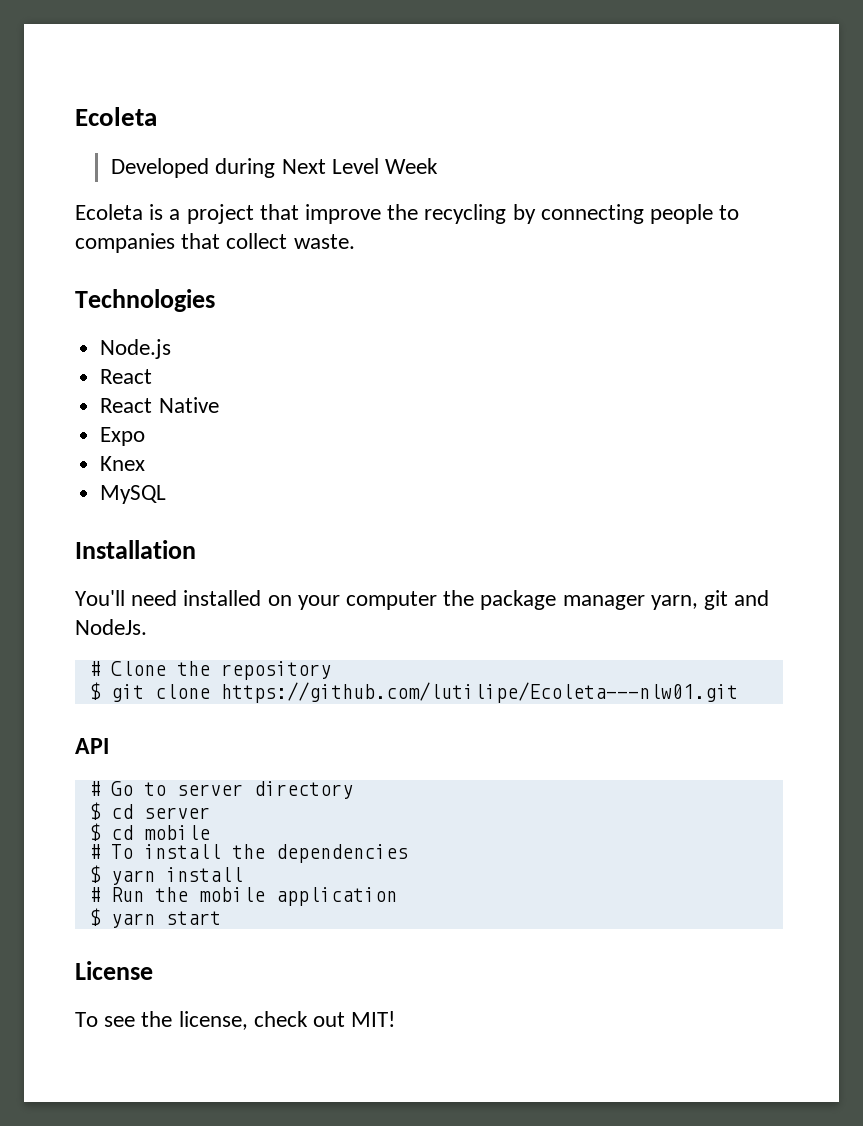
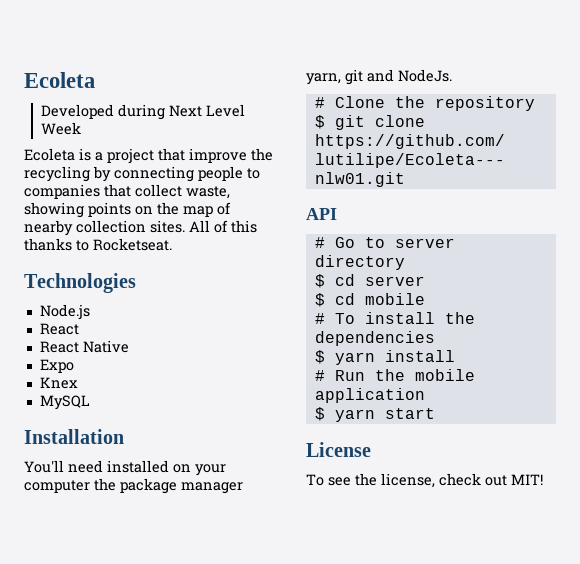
- Ecoleta is a project that improve the recycling by connecting people to companies that collect waste.
+ Ecoleta is a project that improve the recycling by connecting people to companies that collect waste, showing points on the map of nearby collection sites. All of this thanks to Rocketseat.

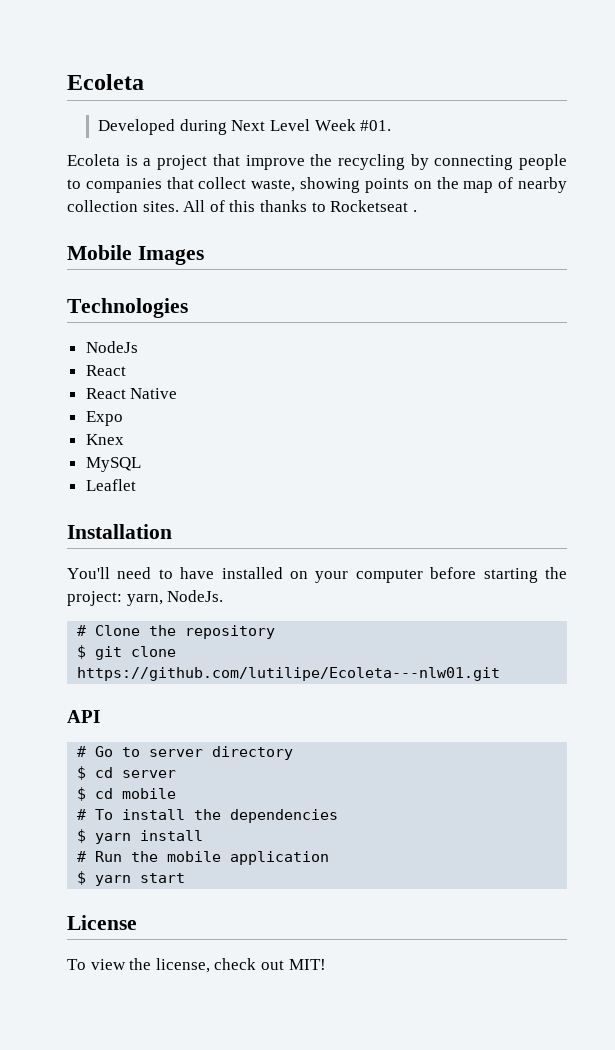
- Developed during Next Level Week
+ Developed during Next Level Week #01.
- All of this thanks to Rocketseat.
+ All of this thanks to Rocketseat .
+ Mobile Images
- Node.js
+ NodeJs
+ Leaflet
- You'll need installed on your computer the package manager yarn, git and NodeJs.
+ You'll need to have installed on your computer before starting the project: yarn, NodeJs.
- To see the license, check out MIT!
+ To view the license, check out MIT!

